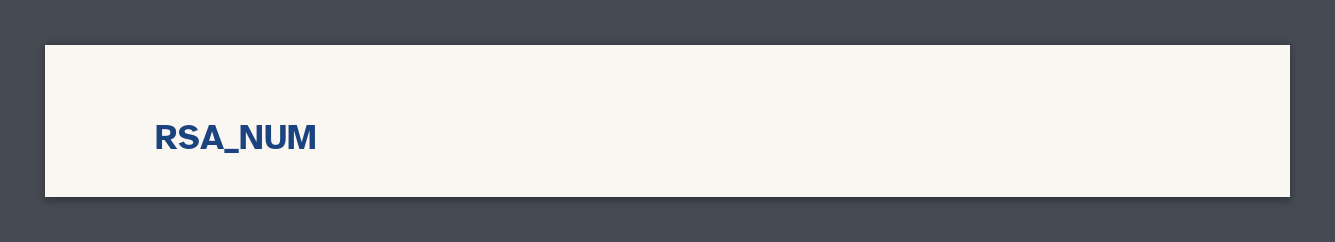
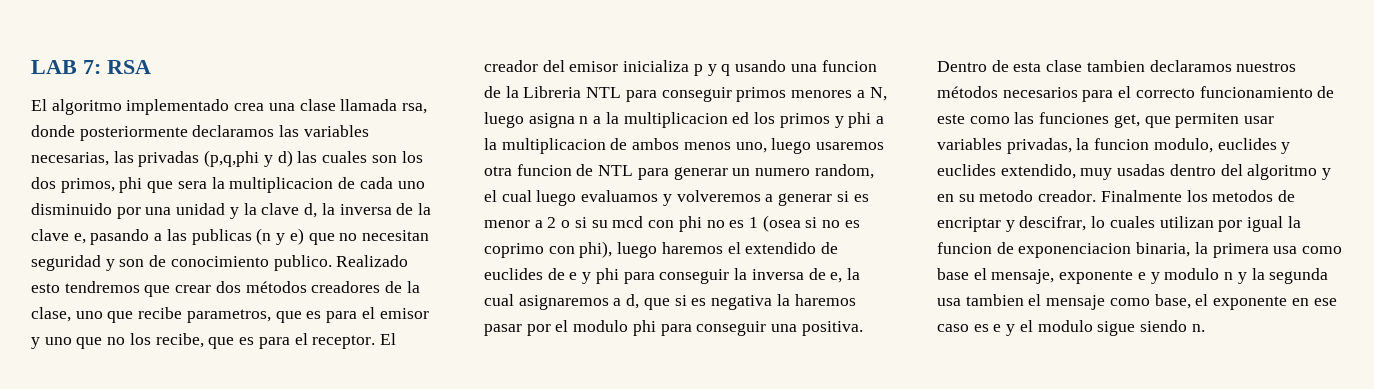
- RSA_NUM
+ LAB 7: RSA
+ El algoritmo implementado crea una clase llamada rsa, donde posteriormente declaramos las variables necesarias, las privadas (p,q,phi y d) las cuales son los dos primos, phi que sera la multiplicacion de cada uno disminuido por una unidad y la clave d, la inversa de la clave e, pasando a las publicas (n y e) que no necesitan seguridad y son de conocimiento publico. Realizado esto tendremos que crear dos métodos creadores de la clase, uno que recibe parametros, que es para el emisor y uno que no los recibe, que es para el receptor. El creador del emisor inicializa p y q usando una funcion de la Libreria NTL para conseguir primos menores a N, luego asigna n a la multiplicacion ed los primos y phi a la multiplicacion de ambos menos uno, luego usaremos otra funcion de NTL para generar un numero random, el cual luego evaluamos y volveremos a generar si es menor a 2 o si su mcd con phi no es 1 (osea si no es coprimo con phi), luego haremos el extendido de euclides de e y phi para conseguir la inversa de e, la cual asignaremos a d, que si es negativa la haremos pasar por el modulo phi para conseguir una positiva. Dentro de esta clase tambien declaramos nuestros métodos necesarios para el correcto funcionamiento de este como las funciones get, que permiten usar variables privadas, la funcion modulo, euclides y euclides extendido, muy usadas dentro del algoritmo y en su metodo creador. Finalmente los metodos de encriptar y descifrar, lo cuales utilizan por igual la funcion de exponenciacion binaria, la primera usa como base el mensaje, exponente e y modulo n y la segunda usa tambien el mensaje como base, el exponente en ese caso es e y el modulo sigue siendo n.

